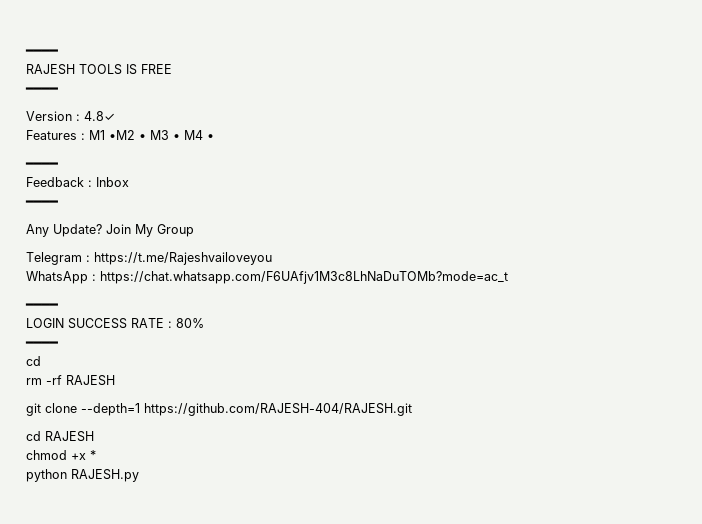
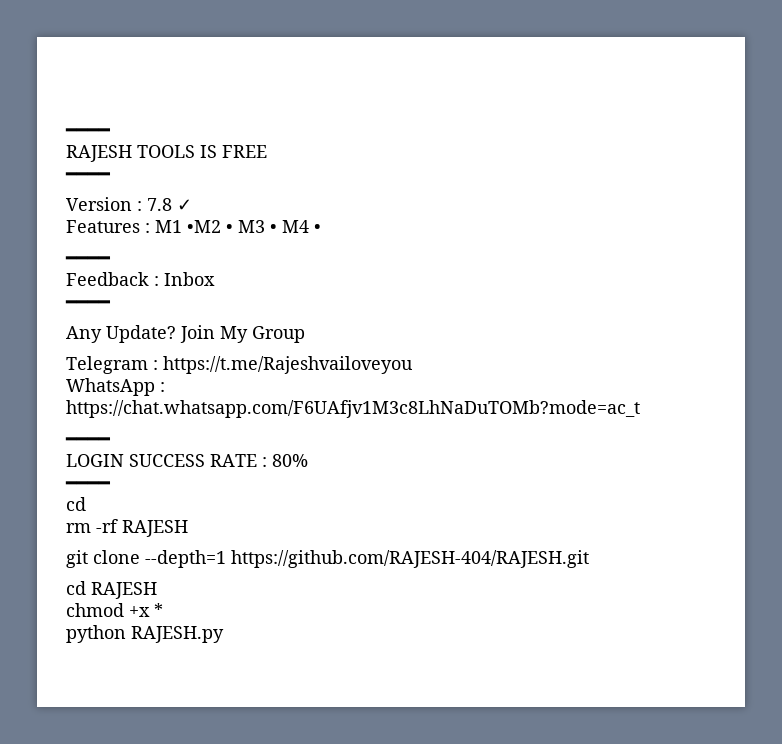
- Version : 4.8✓
+ Version : 7.8 ✓

